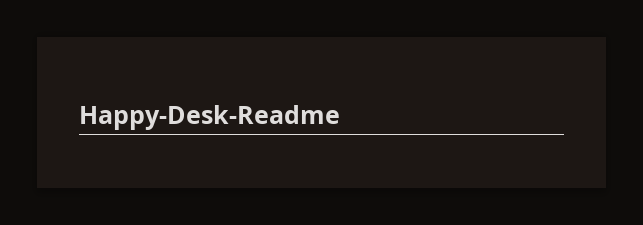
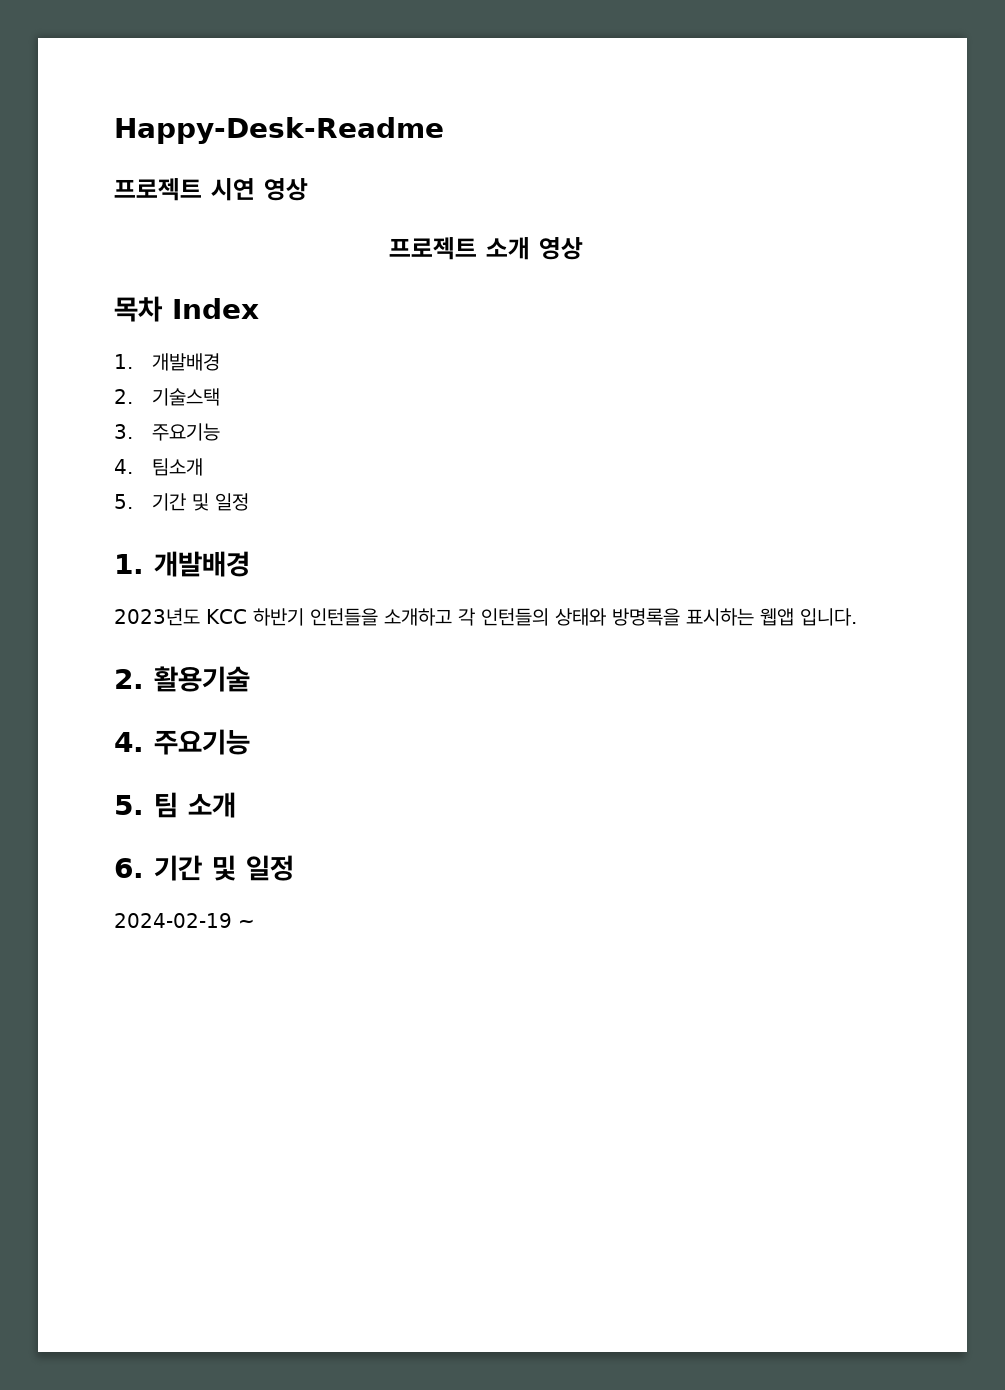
+ 프로젝트 시연 영상
+ 프로젝트 소개 영상
+ 목차 Index
+ 1. 개발배경
+ 2. 기술스택
+ 3. 주요기능
+ 4. 팀소개
+ 5. 기간 및 일정
+ 1. 개발배경
+ 2023년도 KCC 하반기 인턴들을 소개하고 각 인턴들의 상태와 방명록을 표시하는 웹앱 입니다.
+ 2. 활용기술
+ 4. 주요기능
+ 5. 팀 소개
+ 6. 기간 및 일정
+ 2024-02-19 ~

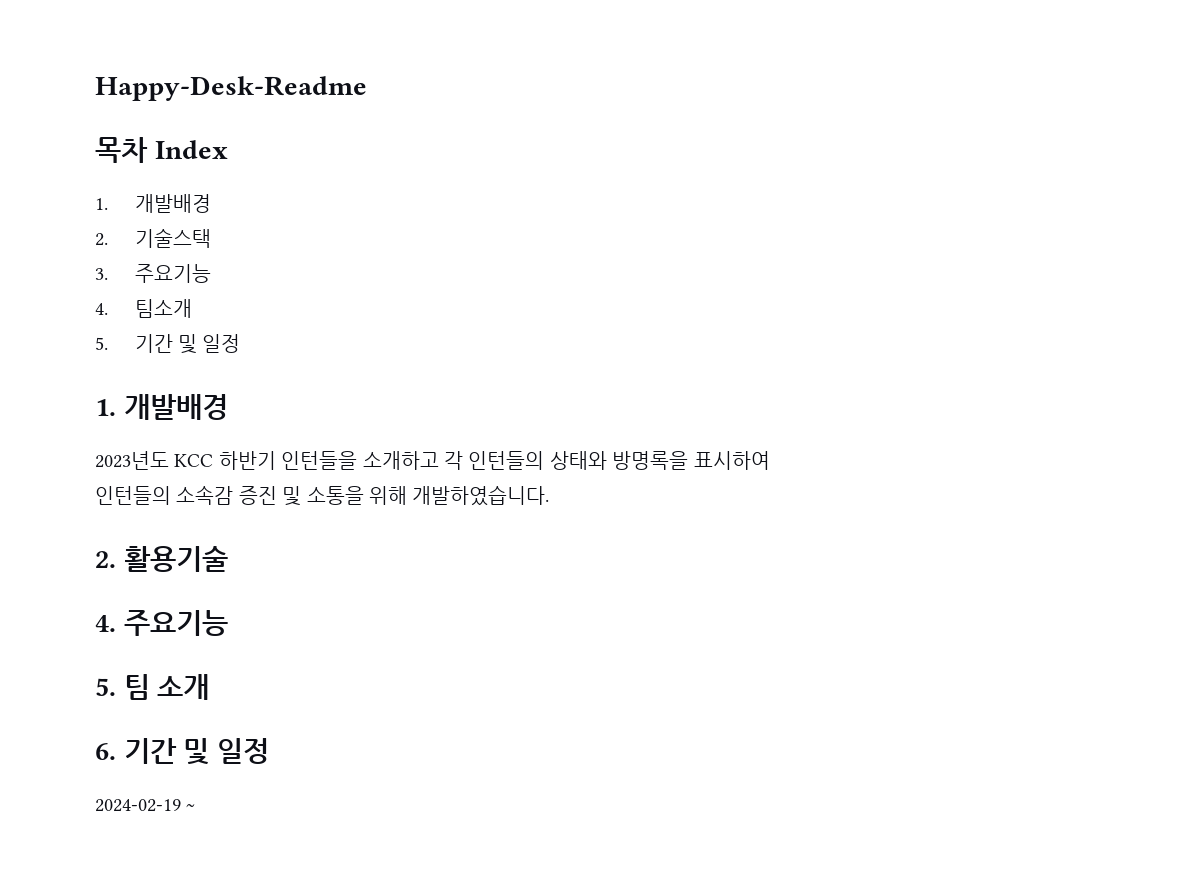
- 프로젝트 시연 영상
- 프로젝트 소개 영상
- 2023년도 KCC 하반기 인턴들을 소개하고 각 인턴들의 상태와 방명록을 표시하는 웹앱 입니다.
+ 2023년도 KCC 하반기 인턴들을 소개하고 각 인턴들의 상태와 방명록을 표시하여
+ 인턴들의 소속감 증진 및 소통을 위해 개발하였습니다.

